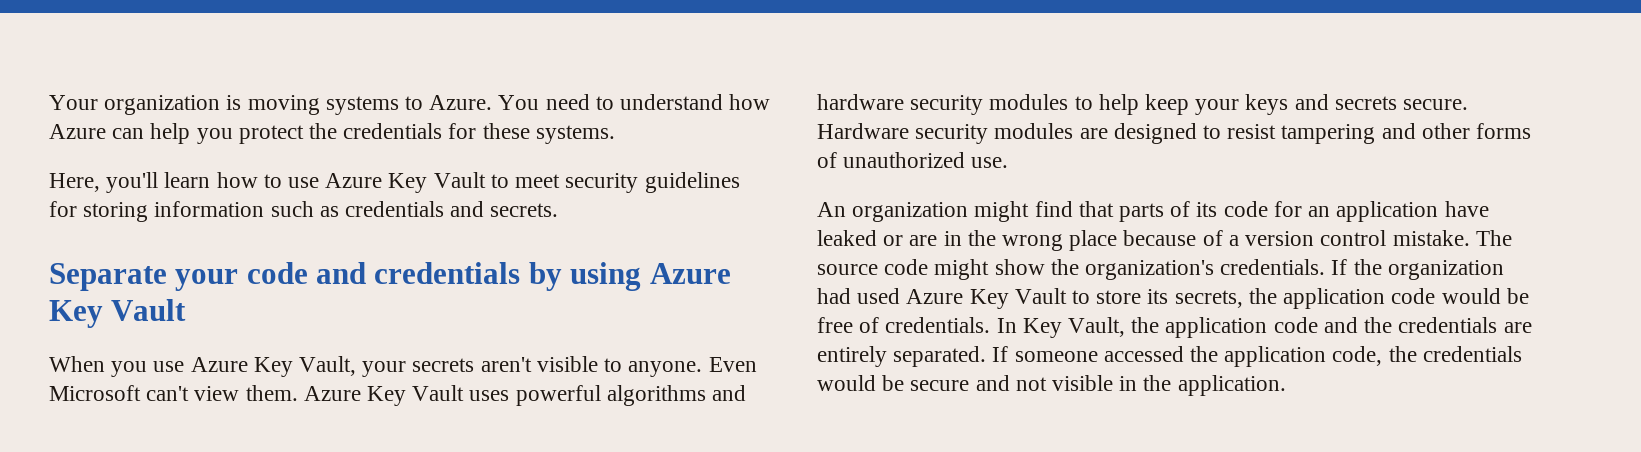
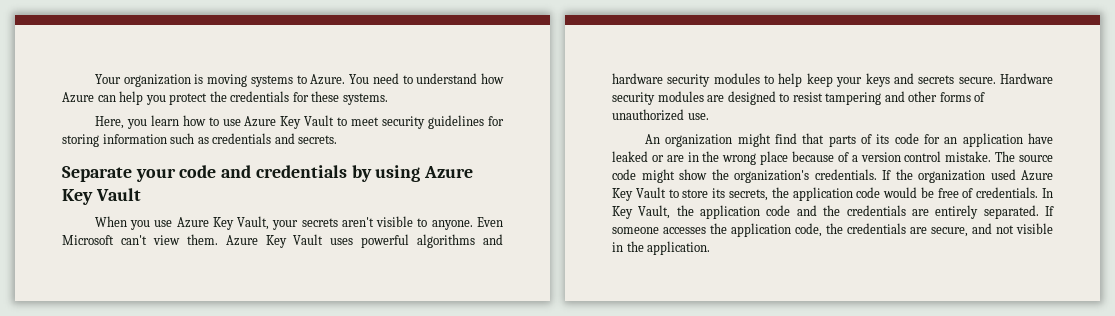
- Here, you'll learn how to use Azure Key Vault to meet security guidelines for storing information such as credentials and secrets.
+ Here, you learn how to use Azure Key Vault to meet security guidelines for storing information such as credentials and secrets.
- If the organization had used Azure Key Vault to store its secrets, the application code would be free of credentials.
+ If the organization used Azure Key Vault to store its secrets, the application code would be free of credentials.
- If someone accessed the application code, the credentials would be secure and not visible in the application.
+ If someone accesses the application code, the credentials are secure, and not visible in the application.

